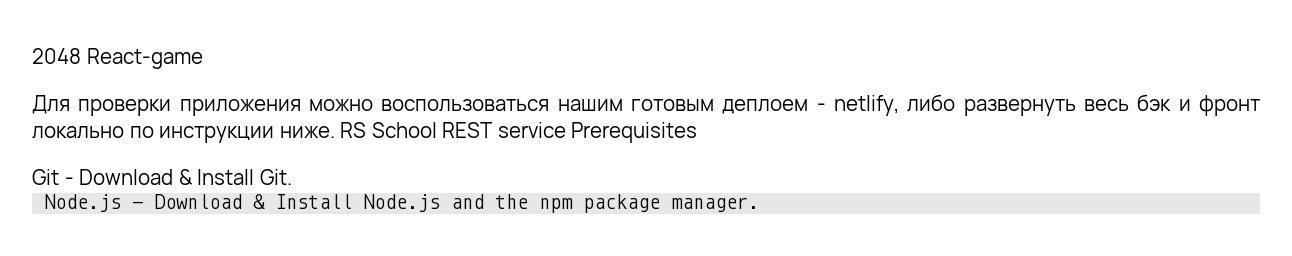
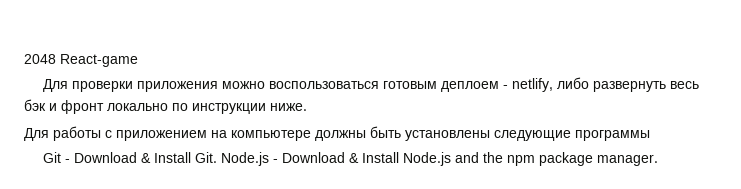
- Для проверки приложения можно воспользоваться нашим готовым деплоем - netlify, либо развернуть весь бэк и фронт локально по инструкции ниже. RS School REST service Prerequisites
+ Для проверки приложения можно воспользоваться готовым деплоем - netlify, либо развернуть весь бэк и фронт локально по инструкции ниже.
+ Для работы с приложением на компьютере должны быть установлены следующие программы
- Git - Download & Install Git.
- Node.js - Download & Install Node.js and the npm package manager.
+ Git - Download & Install Git. Node.js - Download & Install Node.js and the npm package manager.

